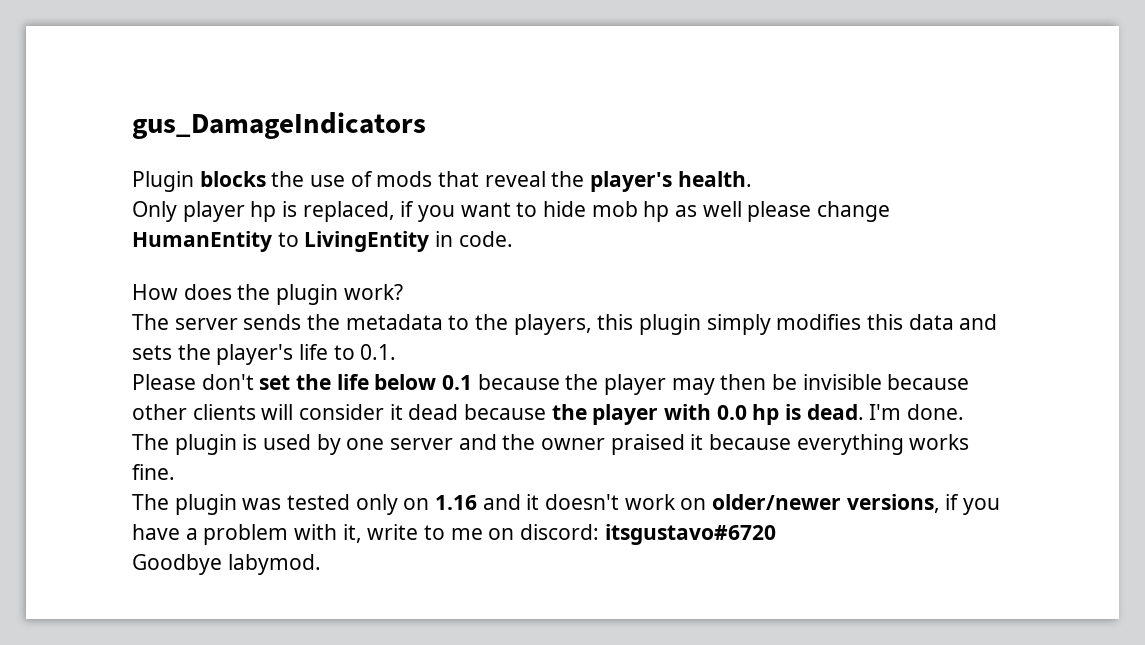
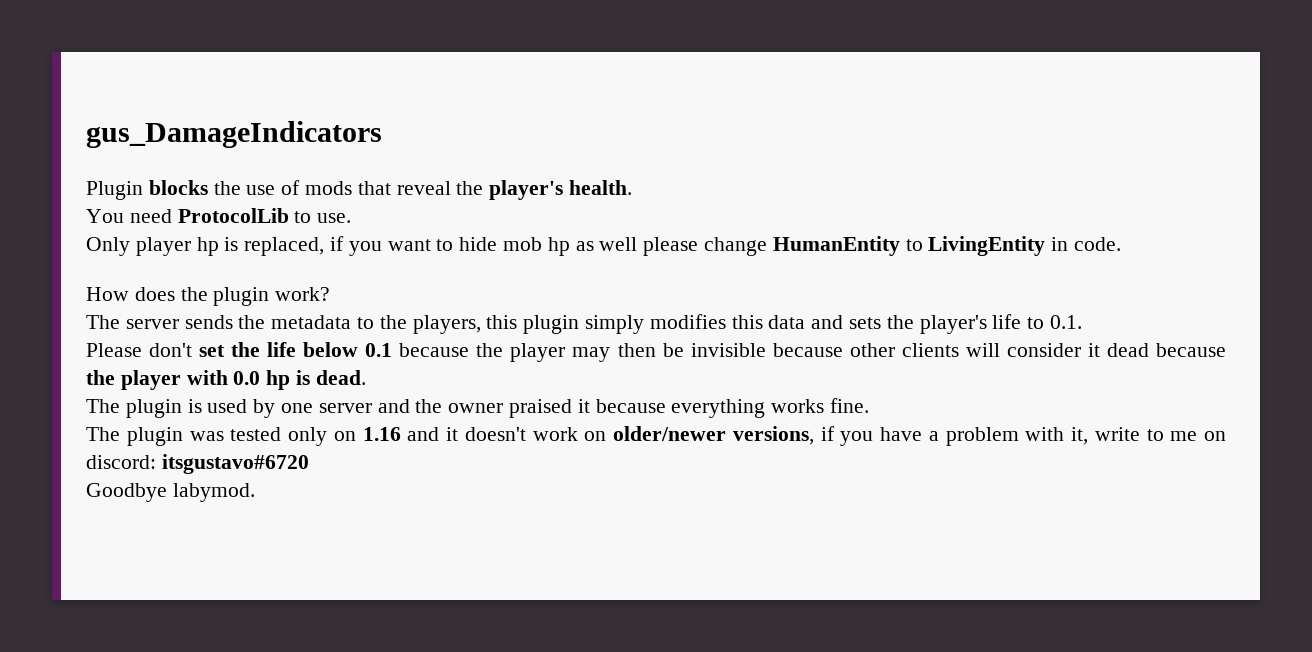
+ You need ProtocolLib to use.
- I'm done.

